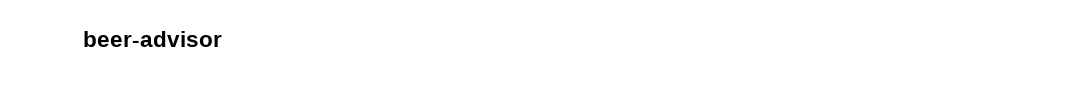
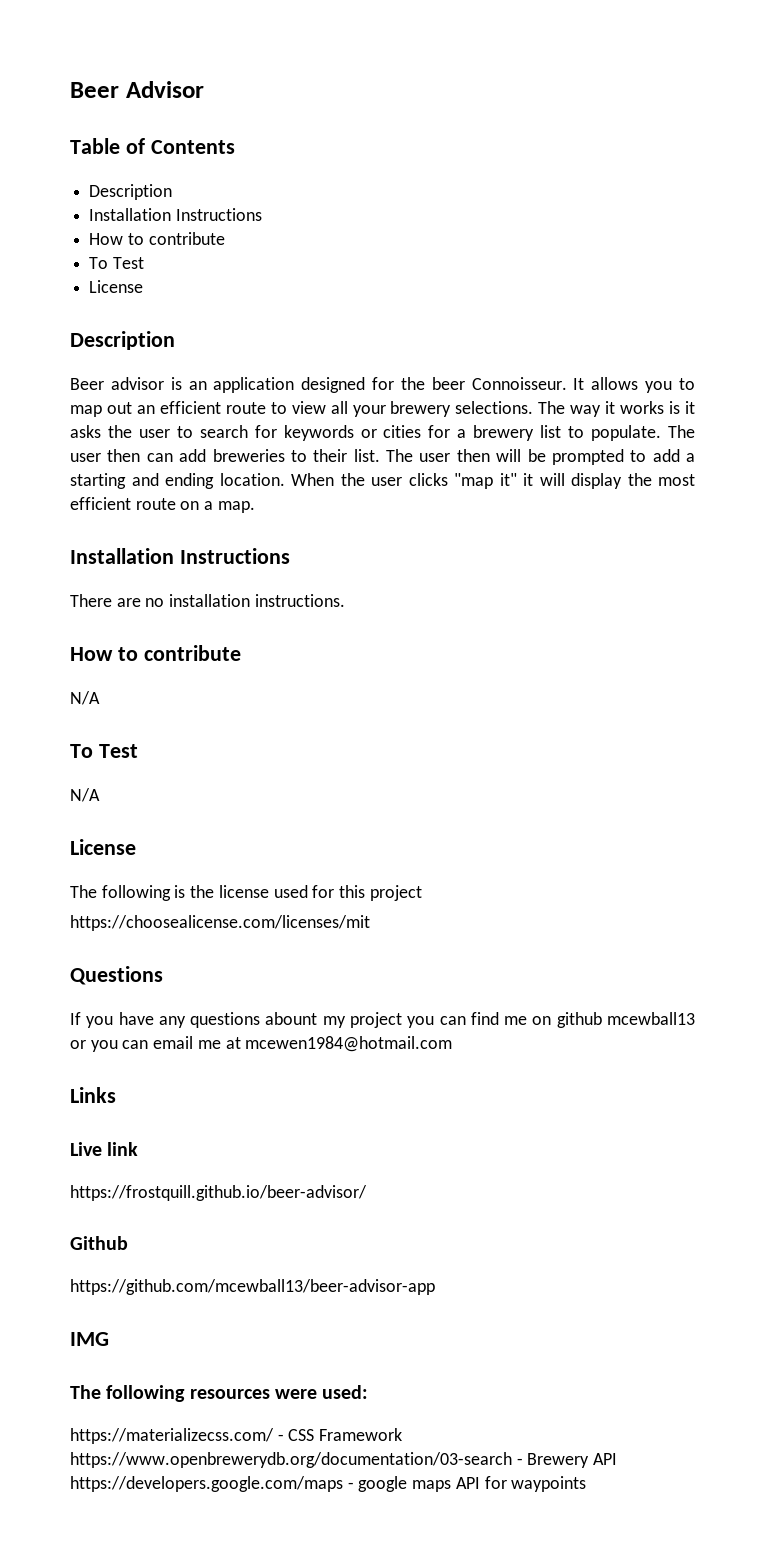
- beer-advisor
+ Beer Advisor
+ Table of Contents
+ Description
+ Installation Instructions
+ How to contribute
+ To Test
+ License
+ Description
+ Beer advisor is an application designed for the beer Connoisseur. It allows you to map out an efficient route to view all your brewery selections. The way it works is it asks the user to search for keywords or cities for a brewery list to populate. The user then can add breweries to their list. The user then will be prompted to add a starting and ending location. When the user clicks "map it" it will display the most efficient route on a map.
+ Installation Instructions
+ There are no installation instructions.
+ How to contribute
+ N/A
+ To Test
+ N/A
+ License
+ The following is the license used for this project
+ https://choosealicense.com/licenses/mit
+ Questions
+ If you have any questions abount my project you can find me on github mcewball13 or you can email me at mcewen1984@hotmail.com
+ Links
+ Live link
+ https://frostquill.github.io/beer-advisor/
+ Github
+ https://github.com/mcewball13/beer-advisor-app
+ IMG
+ The following resources were used:
+ https://materializecss.com/ - CSS Framework https://www.openbrewerydb.org/documentation/03-search - Brewery API https://developers.google.com/maps - google maps API for waypoints

